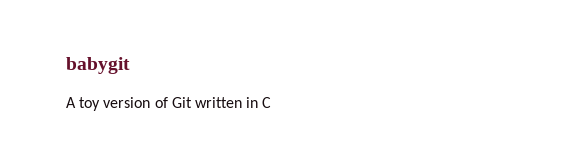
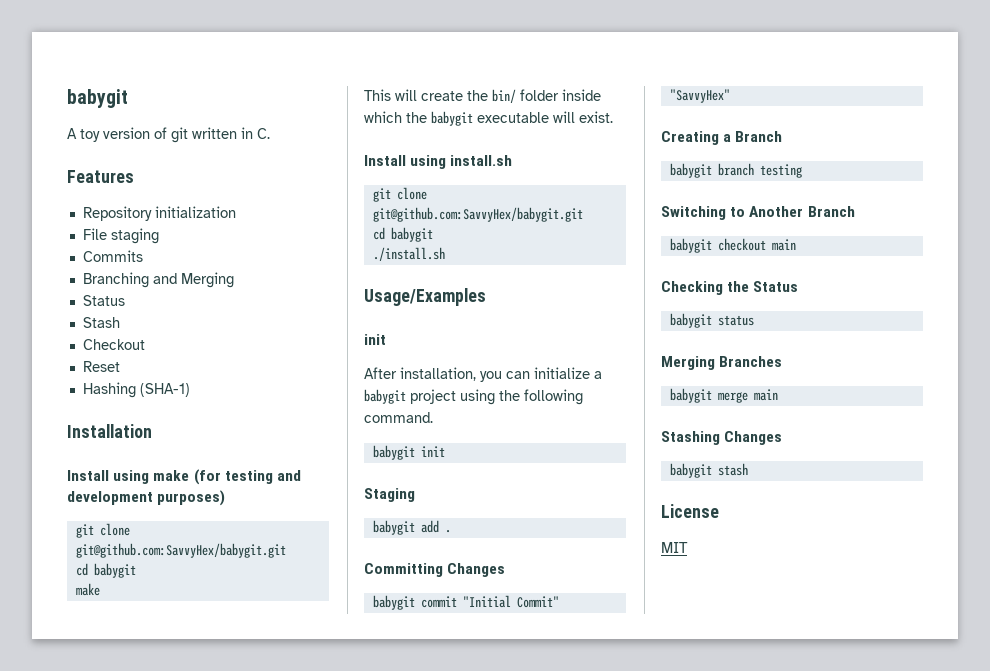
- A toy version of Git written in C
+ A toy version of git written in C.
+ Features
+ Repository initialization
+ File staging
+ Commits
+ Branching and Merging
+ Status
+ Stash
+ Checkout
+ Reset
+ Hashing (SHA-1)
+ Installation
+ Install using make (for testing and development purposes)
+ git clone git@github.com:SavvyHex/babygit.git
+ cd babygit
+ make
+ This will create the bin/ folder inside which the babygit executable will exist.
+ Install using install.sh
+ git clone git@github.com:SavvyHex/babygit.git
+ cd babygit
+ ./install.sh
+ Usage/Examples
+ init
+ After installation, you can initialize a babygit project using the following command.
+ babygit init
+ Staging
+ babygit add .
+ Committing Changes
+ babygit commit "Initial Commit" "SavvyHex"
+ Creating a Branch
+ babygit branch testing
+ Switching to Another Branch
+ babygit checkout main
+ Checking the Status
+ babygit status
+ Merging Branches
+ babygit merge main
+ Stashing Changes
+ babygit stash
+ License
+ MIT

